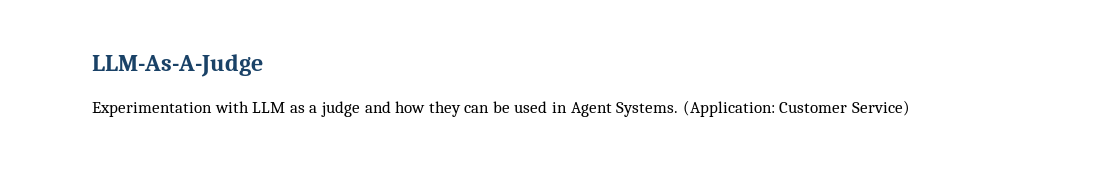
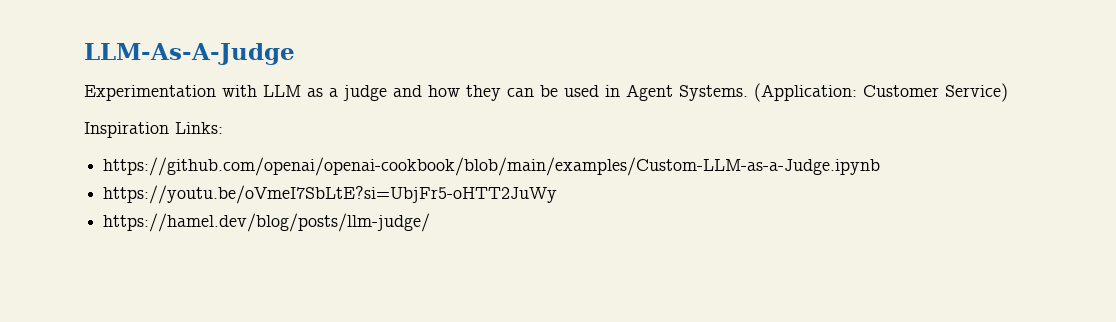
+ Inspiration Links:
+ https://github.com/openai/openai-cookbook/blob/main/examples/Custom-LLM-as-a-Judge.ipynb
+ https://youtu.be/oVmeI7SbLtE?si=UbjFr5-oHTT2JuWy
+ https://hamel.dev/blog/posts/llm-judge/

